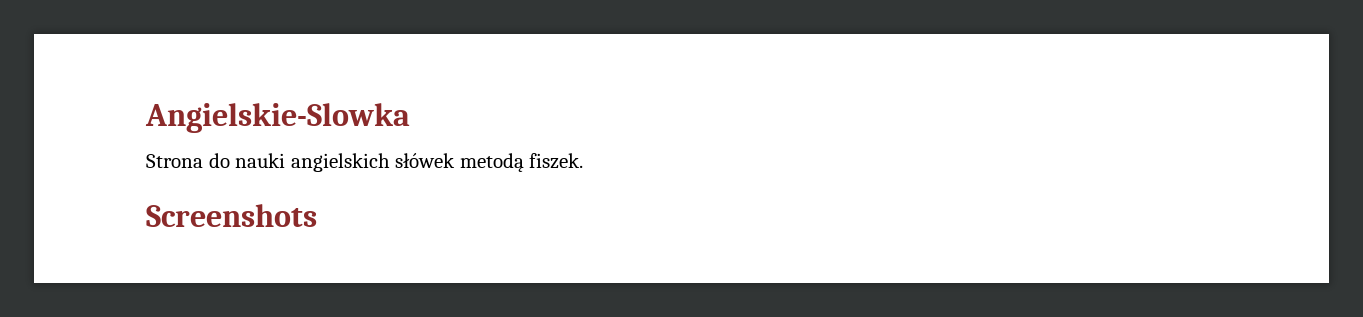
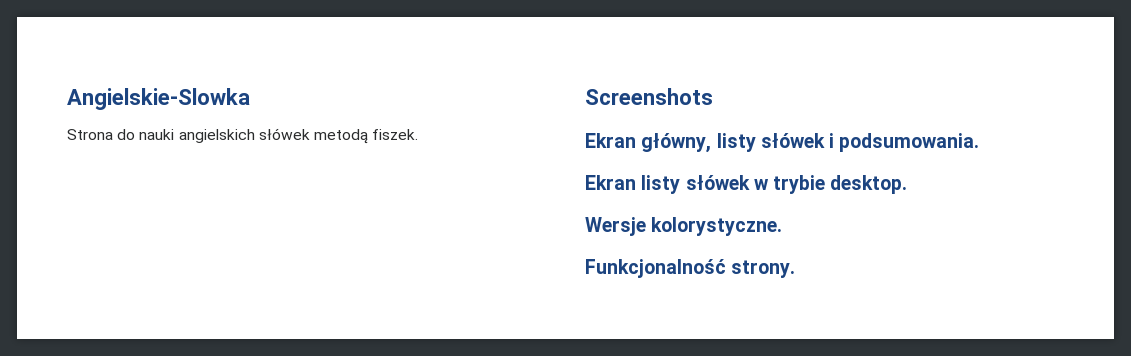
+ Ekran główny, listy słówek i podsumowania.
+ Ekran listy słówek w trybie desktop.
+ Wersje kolorystyczne.
+ Funkcjonalność strony.

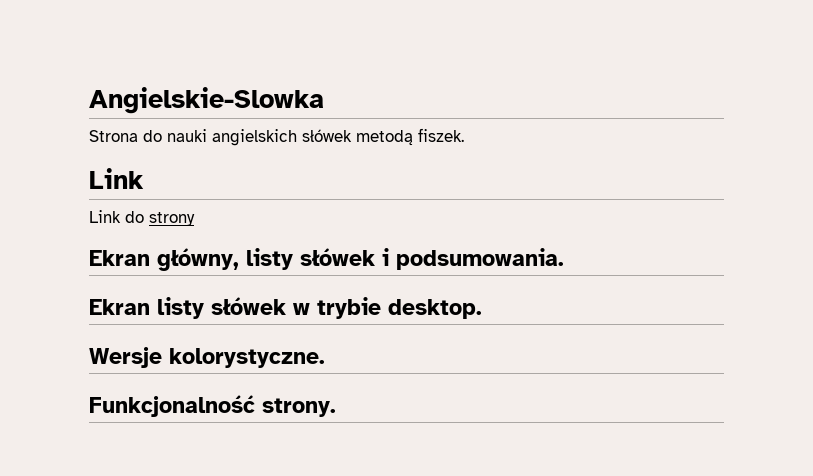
  Strona do nauki angielskich słówek metodą fiszek.
- Screenshots
+ Link
+ Link do strony

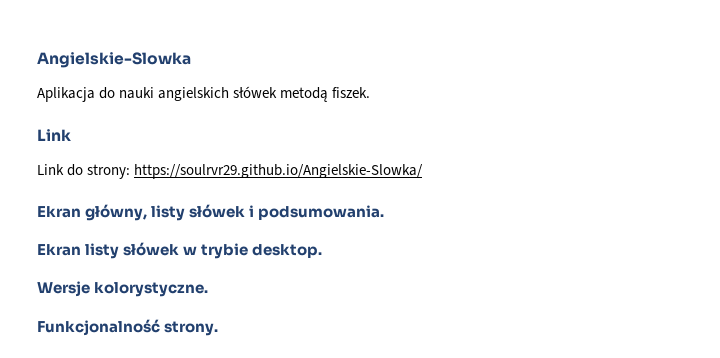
- Strona do nauki angielskich słówek metodą fiszek.
+ Aplikacja do nauki angielskich słówek metodą fiszek.
- Link do strony
+ Link do strony: https://soulrvr29.github.io/Angielskie-Slowka/

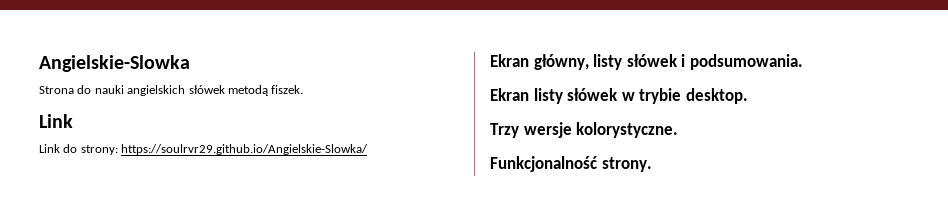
- Aplikacja do nauki angielskich słówek metodą fiszek.
+ Strona do nauki angielskich słówek metodą fiszek.
- Wersje kolorystyczne.
+ Trzy wersje kolorystyczne.

